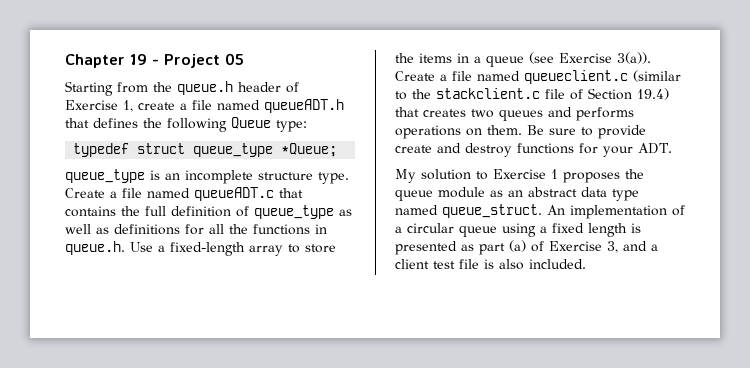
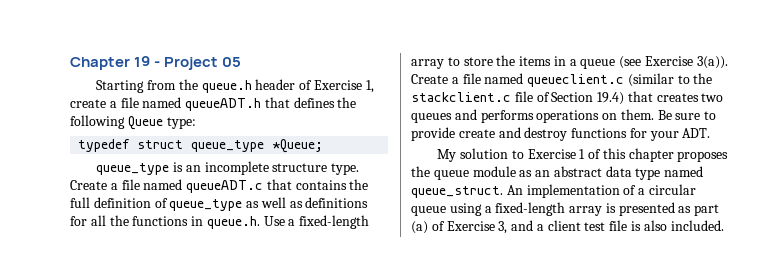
- My solution to Exercise 1 proposes the queue module as an abstract data type named queue_struct.
+ My solution to Exercise 1 of this chapter proposes the queue module as an abstract data type named queue_struct.
- An implementation of a circular queue using a fixed length is presented as part (a) of Exercise 3, and a client test file is also included.
+ An implementation of a circular queue using a fixed-length array is presented as part (a) of Exercise 3, and a client test file is also included.

